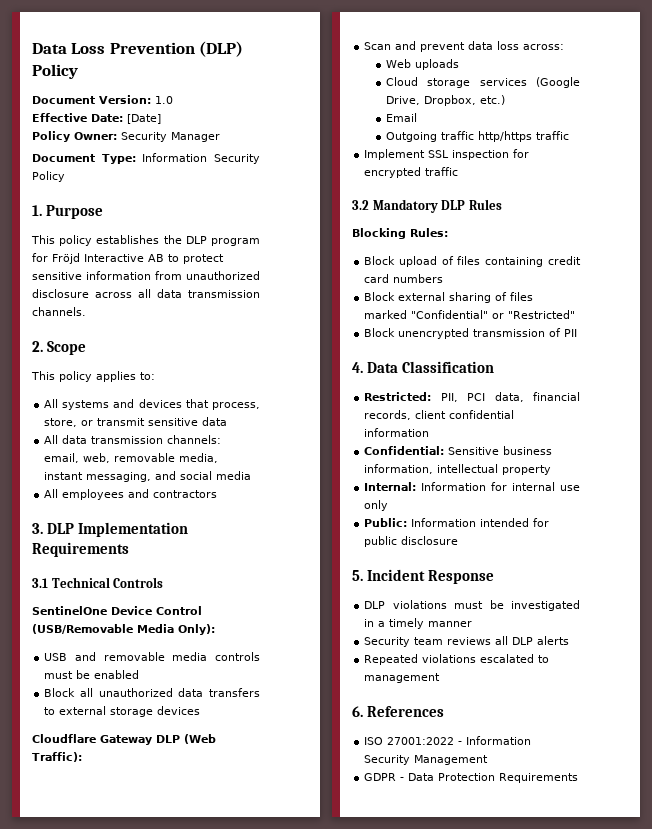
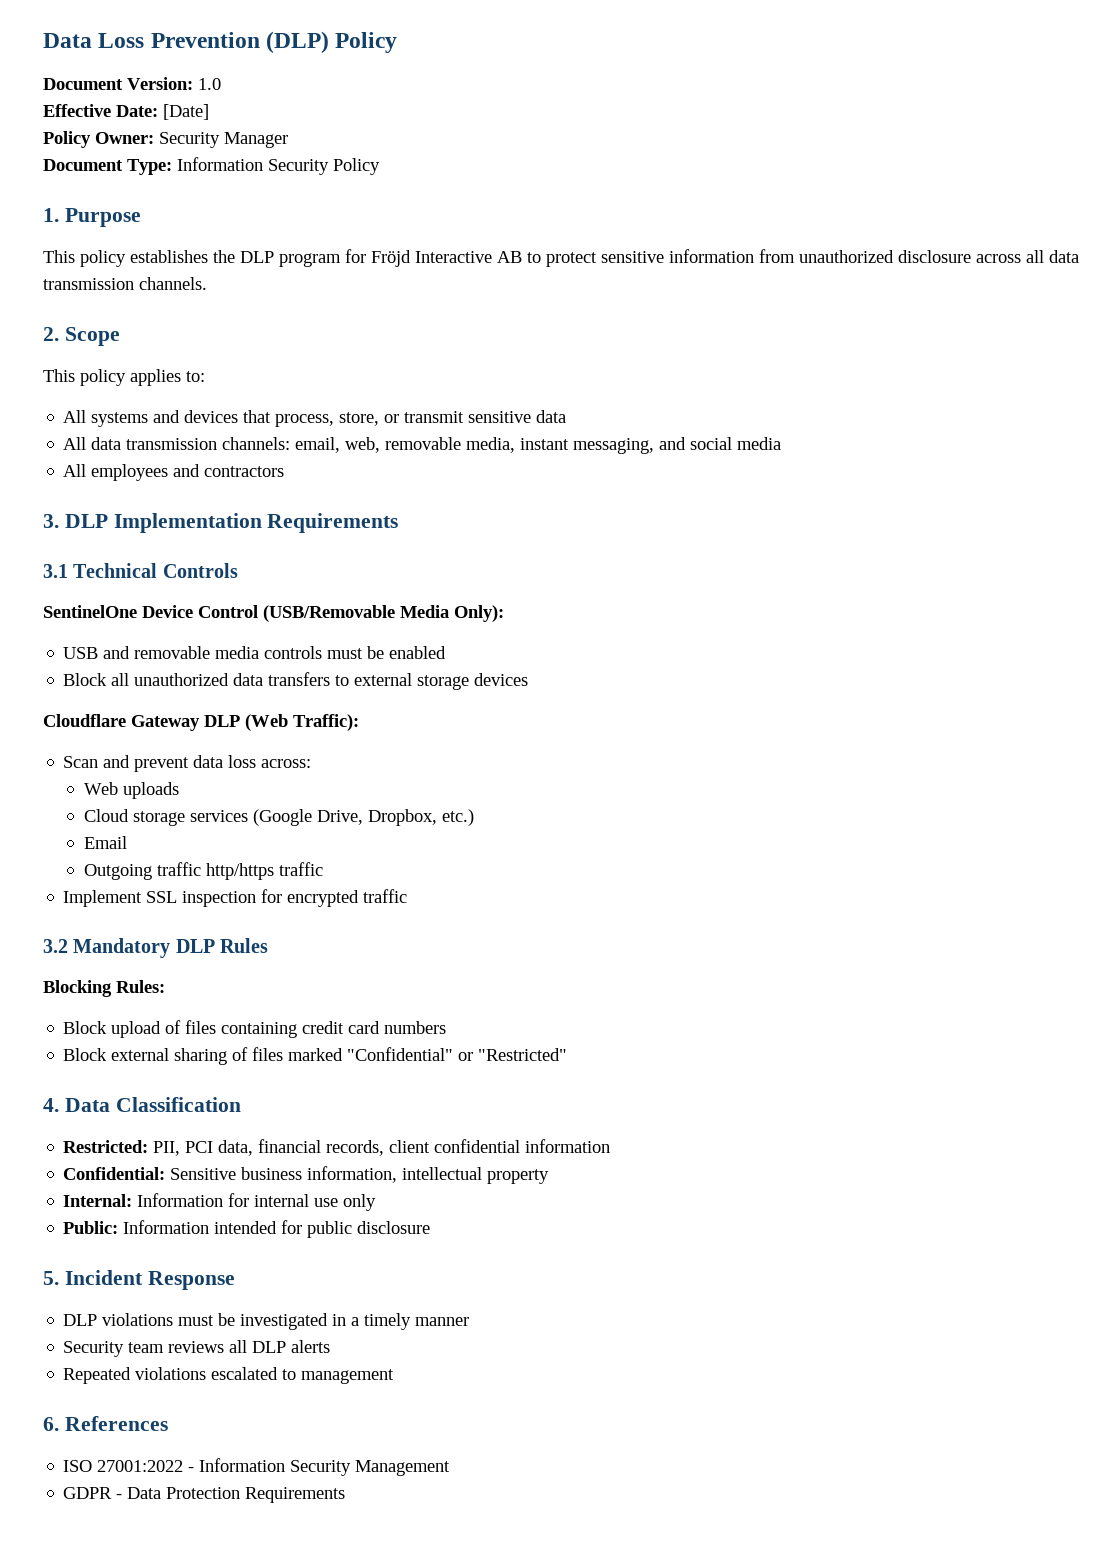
- Block unencrypted transmission of PII

